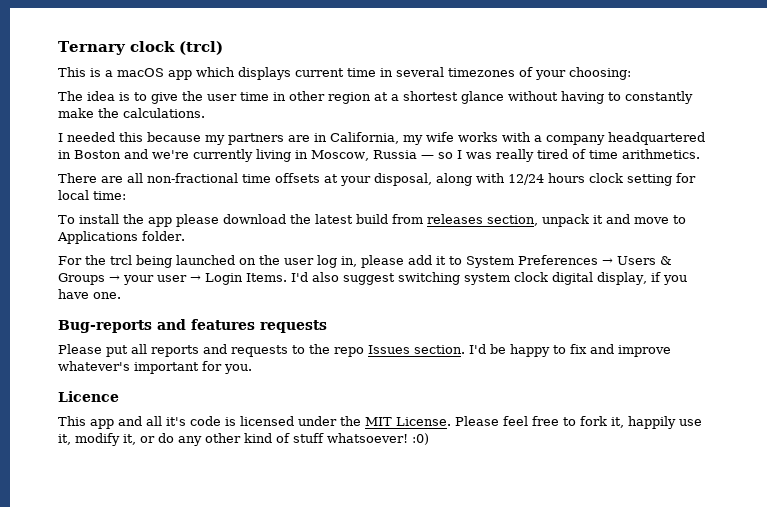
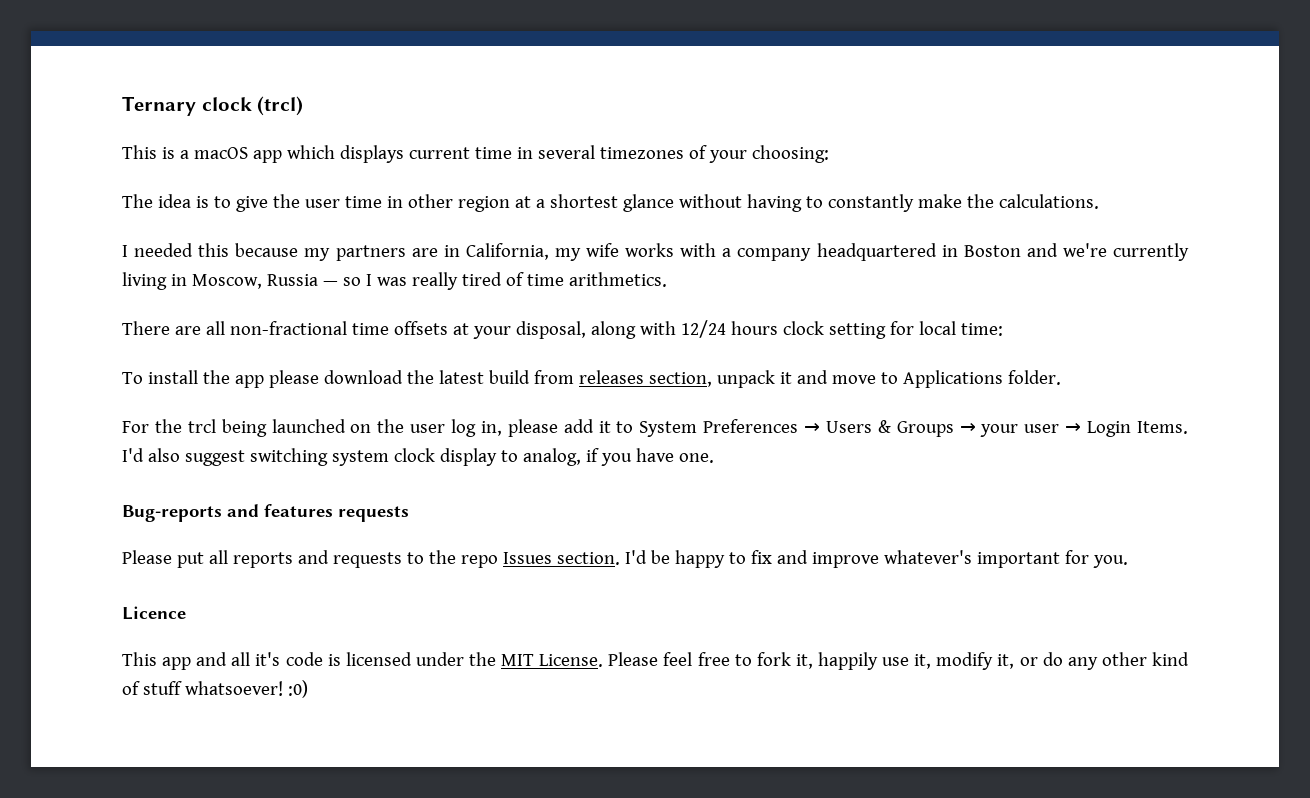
- I'd also suggest switching system clock digital display, if you have one.
+ I'd also suggest switching system clock display to analog, if you have one.

